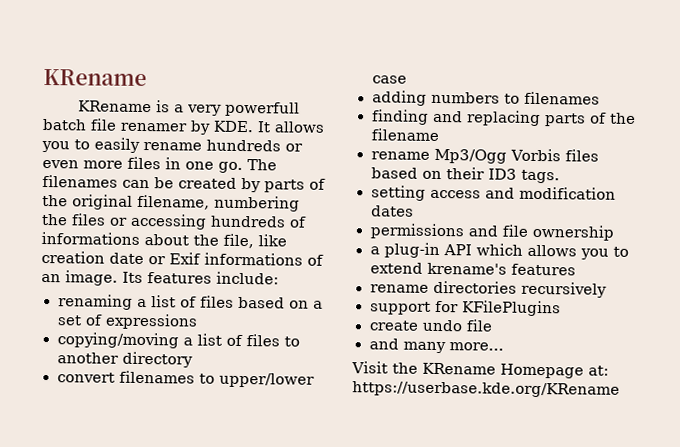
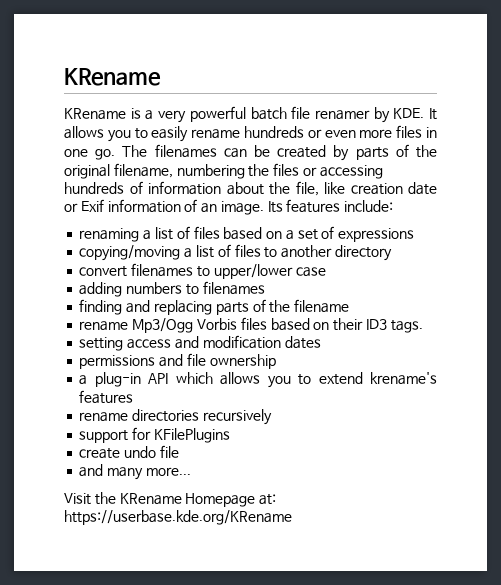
- KRename is a very powerfull batch file renamer by KDE. It allows you to easily rename hundreds or even more files in one go.
+ KRename is a very powerful batch file renamer by KDE. It allows you to easily rename hundreds or even more files in one go.
- The filenames can be created by parts of the original filename, numbering the files or accessing hundreds of informations about the file, like creation date or Exif informations of an image.
+ The filenames can be created by parts of the original filename, numbering the files or accessing hundreds of information about the file, like creation date or Exif information of an image.

